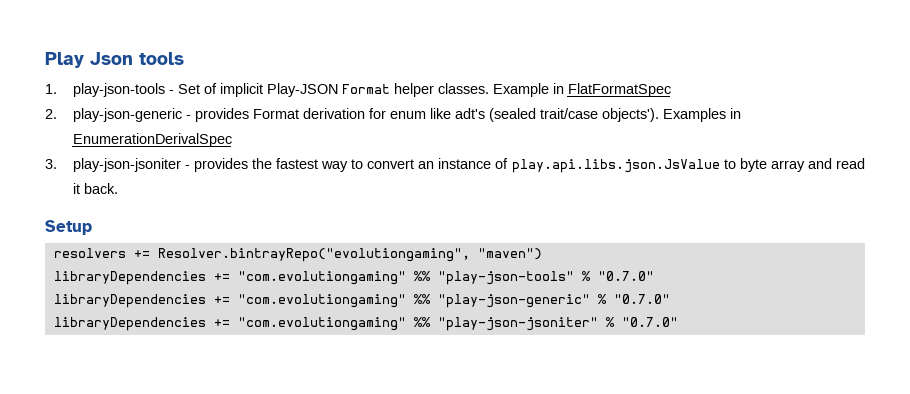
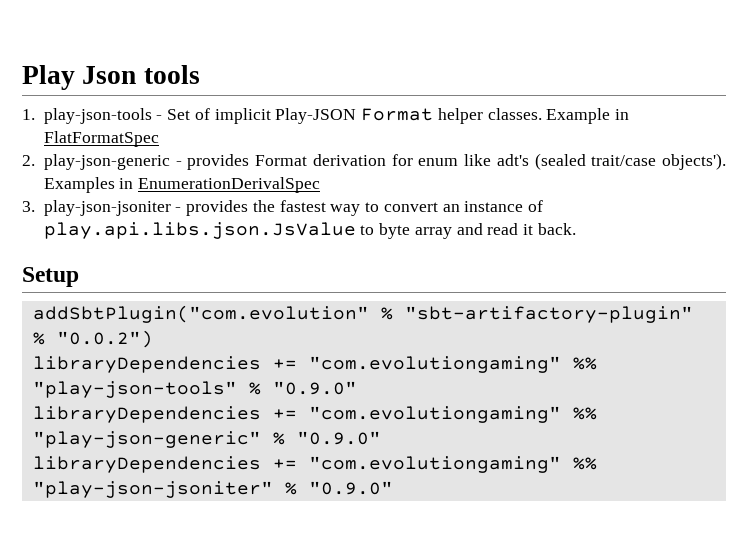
- resolvers += Resolver.bintrayRepo("evolutiongaming", "maven")
+ addSbtPlugin("com.evolution" % "sbt-artifactory-plugin" % "0.0.2")
- libraryDependencies += "com.evolutiongaming" %% "play-json-tools" % "0.7.0"
+ libraryDependencies += "com.evolutiongaming" %% "play-json-tools" % "0.9.0"
- libraryDependencies += "com.evolutiongaming" %% "play-json-generic" % "0.7.0"
+ libraryDependencies += "com.evolutiongaming" %% "play-json-generic" % "0.9.0"
- libraryDependencies += "com.evolutiongaming" %% "play-json-jsoniter" % "0.7.0"
+ libraryDependencies += "com.evolutiongaming" %% "play-json-jsoniter" % "0.9.0"

